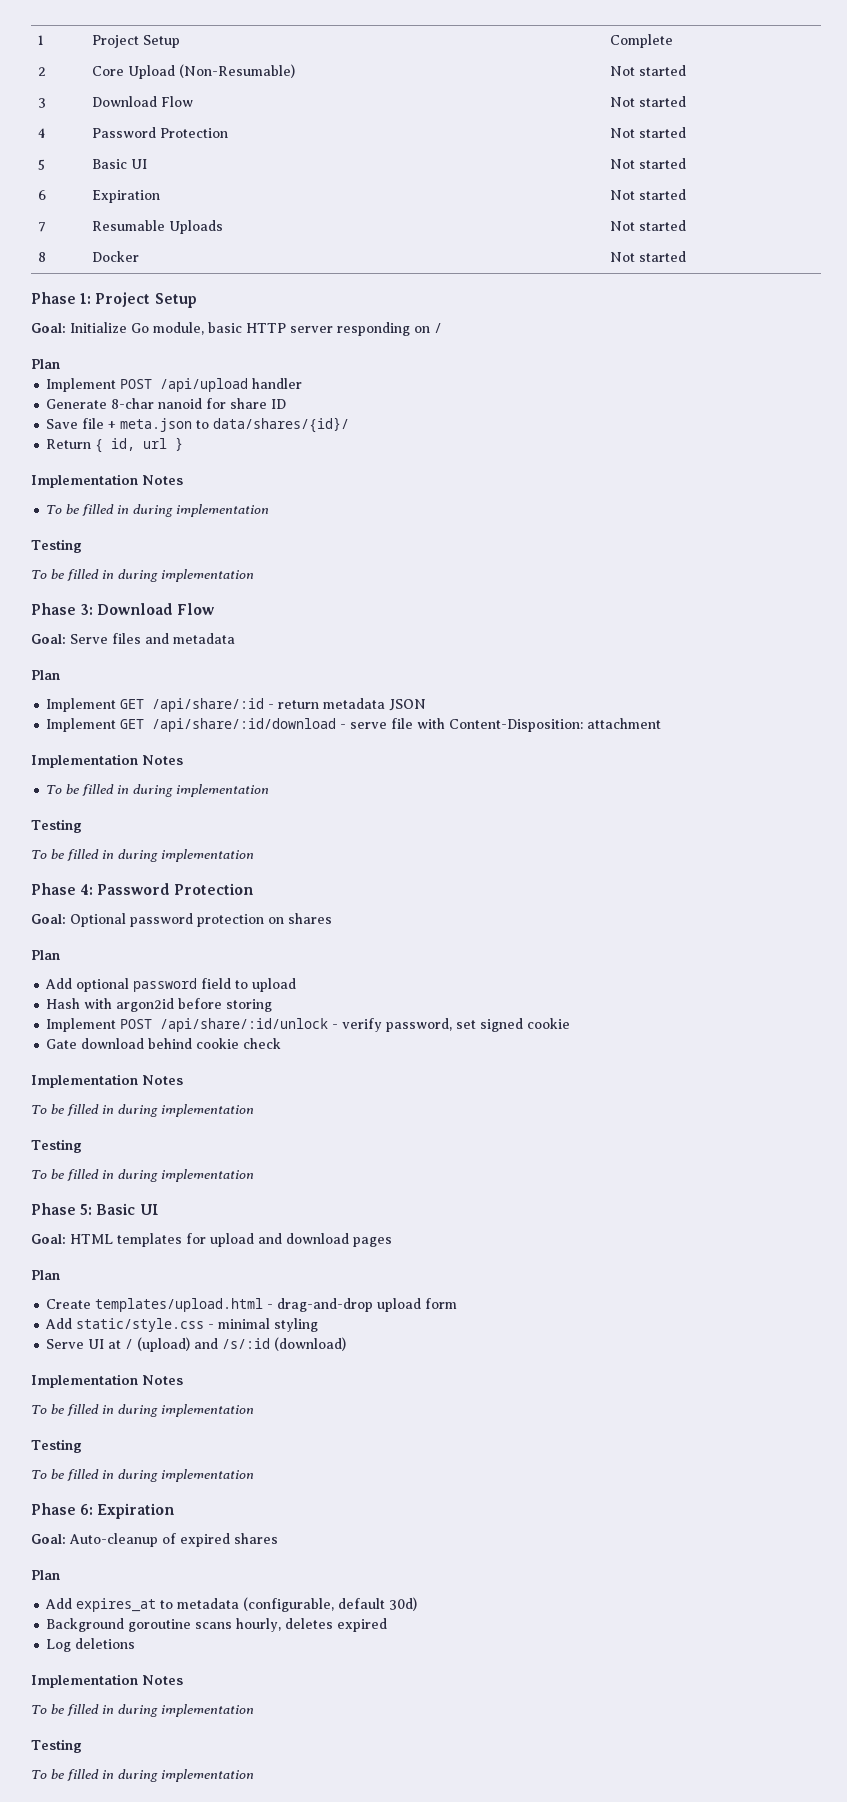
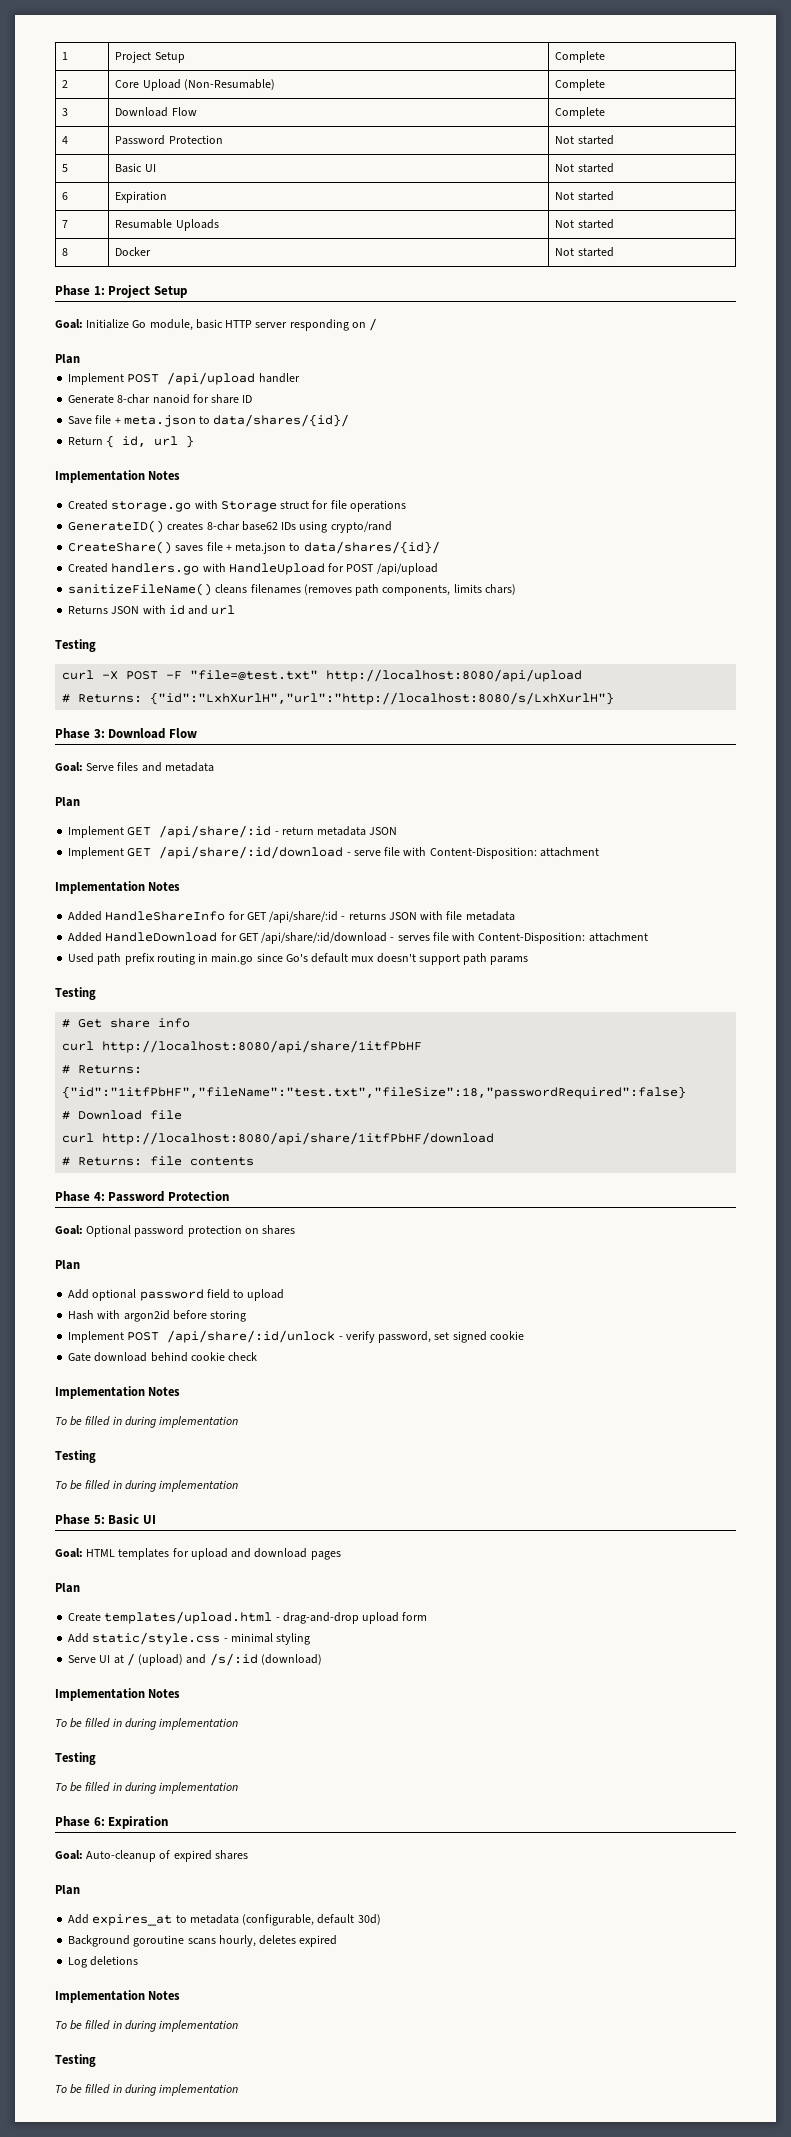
- 2 | Core Upload (Non-Resumable) | Not started
+ 2 | Core Upload (Non-Resumable) | Complete
- 3 | Download Flow | Not started
+ 3 | Download Flow | Complete
  Return { id, url }
  Implementation Notes
- To be filled in during implementation
+ Created storage.go with Storage struct for file operations
+ GenerateID() creates 8-char base62 IDs using crypto/rand
+ CreateShare() saves file + meta.json to data/shares/{id}/
+ Created handlers.go with HandleUpload for POST /api/upload
+ sanitizeFileName() cleans filenames (removes path components, limits chars)
+ Returns JSON with id and url
  Testing
- To be filled in during implementation
+ curl -X POST -F "file=@test.txt" http://localhost:8080/api/upload
+ # Returns: {"id":"LxhXurlH","url":"http://localhost:8080/s/LxhXurlH"}
  Implement GET /api/share/:id/download - serve file with Content-Disposition: attachment
  Implementation Notes
- To be filled in during implementation
+ Added HandleShareInfo for GET /api/share/:id - returns JSON with file metadata
+ Added HandleDownload for GET /api/share/:id/download - serves file with Content-Disposition: attachment
+ Used path prefix routing in main.go since Go's default mux doesn't support path params
  Testing
- To be filled in during implementation
+ # Get share info
+ curl http://localhost:8080/api/share/1itfPbHF
+ # Returns: {"id":"1itfPbHF","fileName":"test.txt","fileSize":18,"passwordRequired":false}
+ # Download file
+ curl http://localhost:8080/api/share/1itfPbHF/download
+ # Returns: file contents

